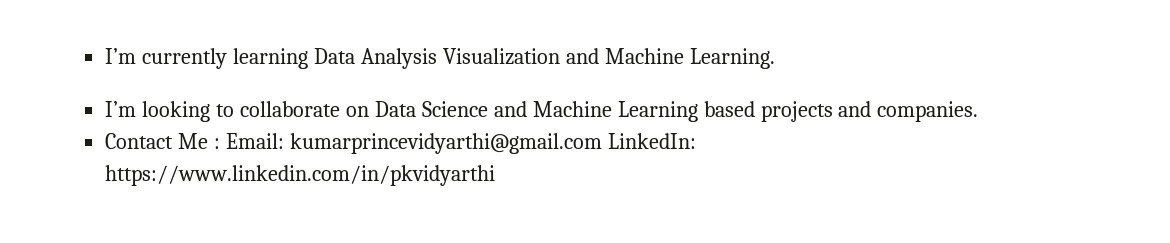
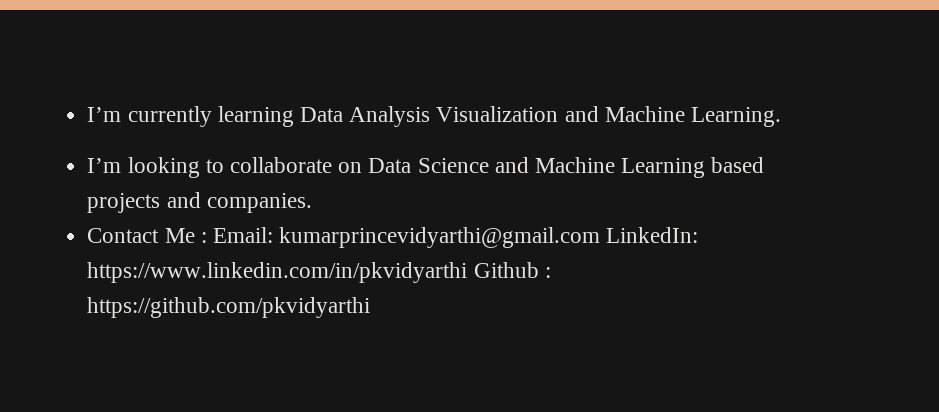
- Contact Me : Email: kumarprincevidyarthi@gmail.com LinkedIn: https://www.linkedin.com/in/pkvidyarthi
+ Contact Me : Email: kumarprincevidyarthi@gmail.com LinkedIn: https://www.linkedin.com/in/pkvidyarthi Github : https://github.com/pkvidyarthi

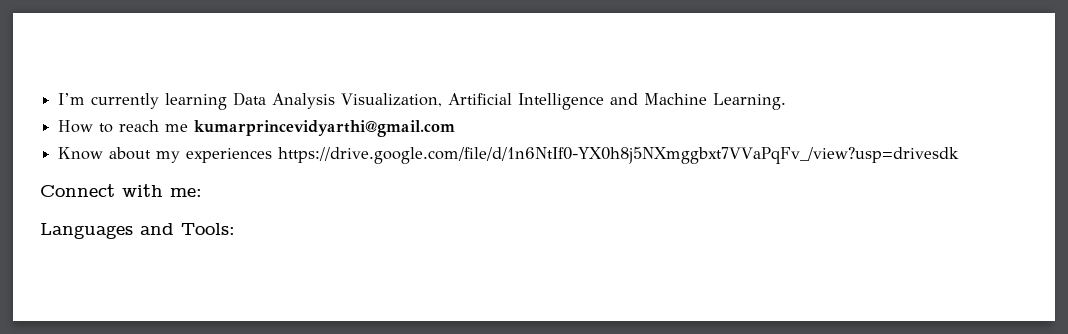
- I’m currently learning Data Analysis Visualization and Machine Learning.
+ I’m currently learning Data Analysis Visualization, Artificial Intelligence and Machine Learning.
- I’m looking to collaborate on Data Science and Machine Learning based projects and companies.
- Contact Me : Email: kumarprincevidyarthi@gmail.com LinkedIn: https://www.linkedin.com/in/pkvidyarthi Github : https://github.com/pkvidyarthi
+ How to reach me kumarprincevidyarthi@gmail.com
+ Know about my experiences https://drive.google.com/file/d/1n6NtIf0-YX0h8j5NXmggbxt7VVaPqFv_/view?usp=drivesdk
+ Connect with me:
+ Languages and Tools:

